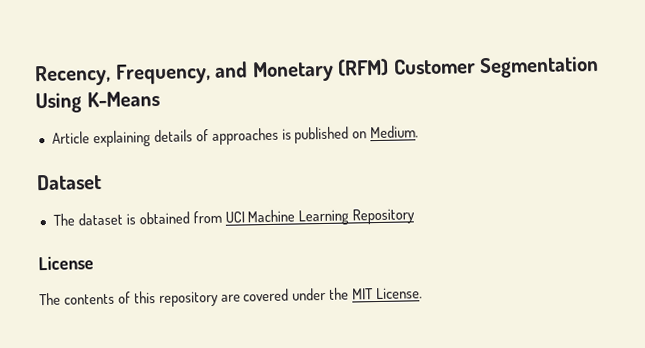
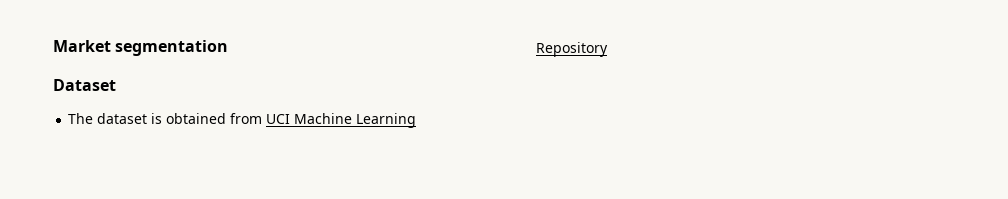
- Recency, Frequency, and Monetary (RFM) Customer Segmentation Using K-Means
- Article explaining details of approaches is published on Medium.
+ Market segmentation
- License
- The contents of this repository are covered under the MIT License.

